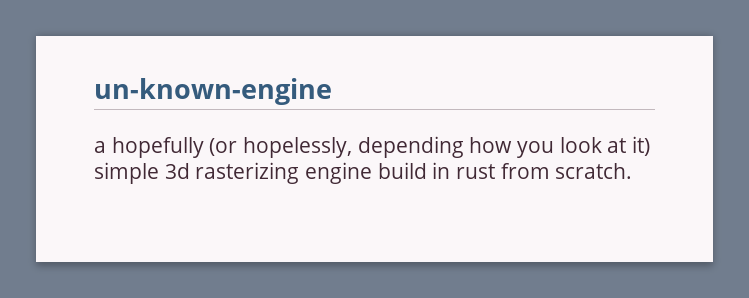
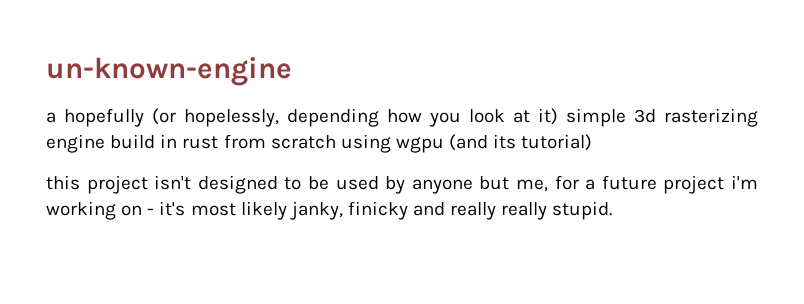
- a hopefully (or hopelessly, depending how you look at it) simple 3d rasterizing engine build in rust from scratch.
+ a hopefully (or hopelessly, depending how you look at it) simple 3d rasterizing engine build in rust from scratch using wgpu (and its tutorial)
+ this project isn't designed to be used by anyone but me, for a future project i'm working on - it's most likely janky, finicky and really really stupid.

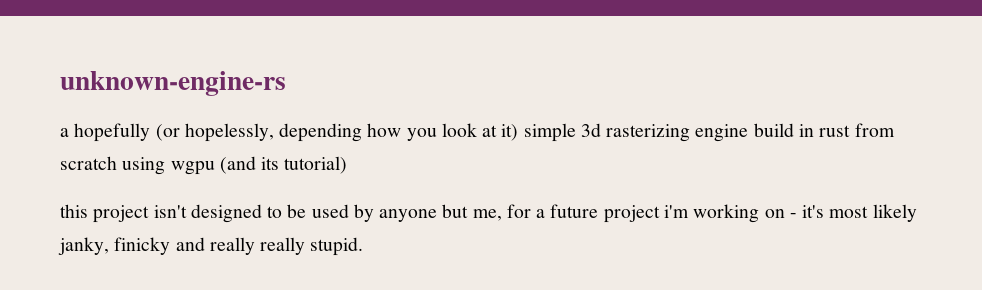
- un-known-engine
+ unknown-engine-rs

